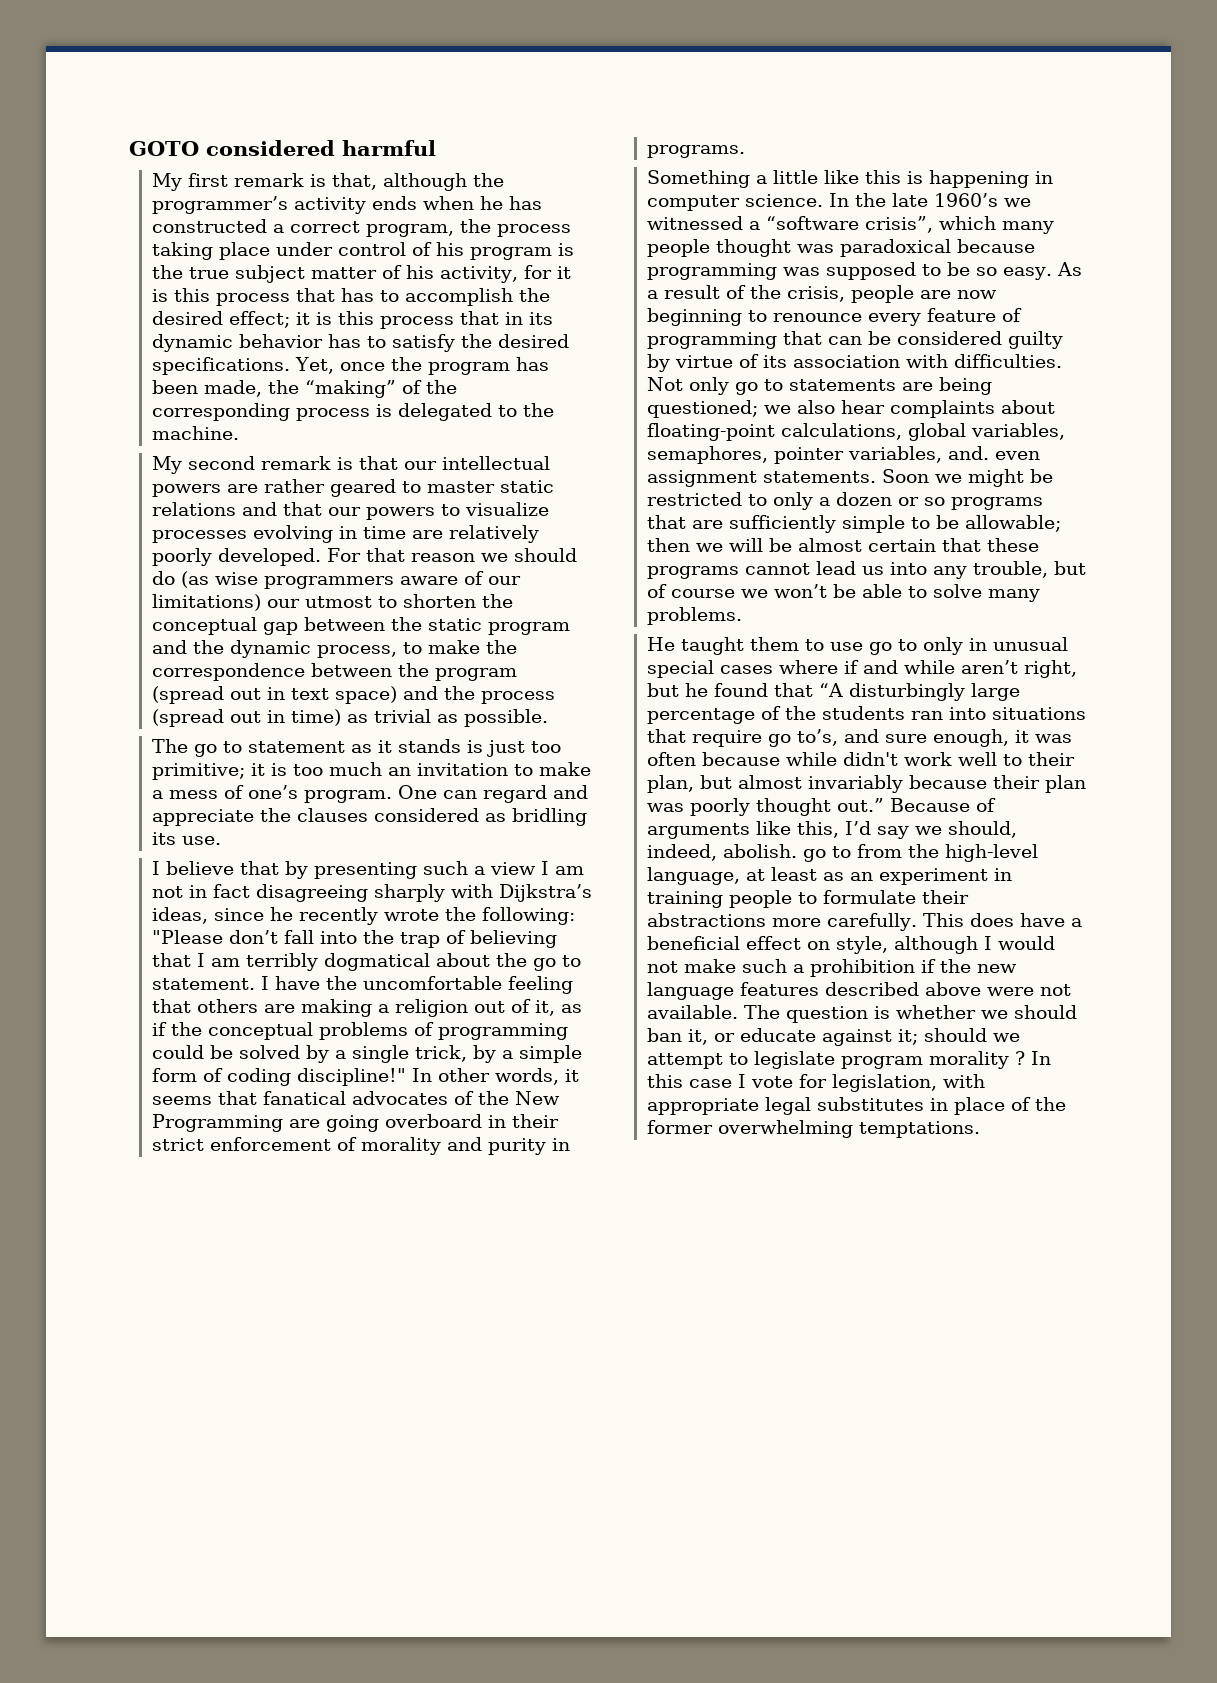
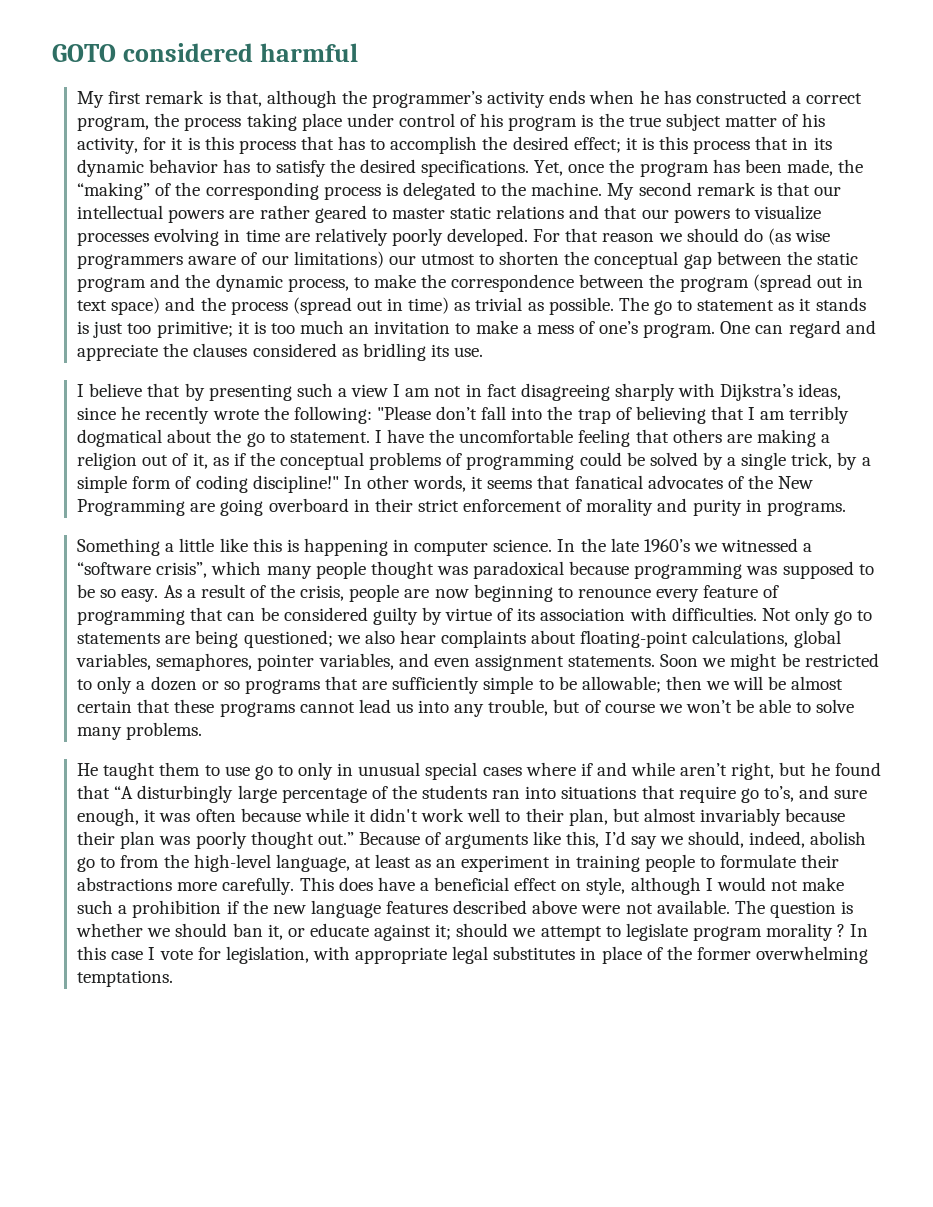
- Yet, once the program has been made, the “making” of the corresponding process is delegated to the machine.
- My second remark is that our intellectual powers are rather geared to master static relations and that our powers to visualize processes evolving in time are relatively poorly developed.
+ Yet, once the program has been made, the “making” of the corresponding process is delegated to the machine. My second remark is that our intellectual powers are rather geared to master static relations and that our powers to visualize processes evolving in time are relatively poorly developed.
- For that reason we should do (as wise programmers aware of our limitations) our utmost to shorten the conceptual gap between the static program and the dynamic process, to make the correspondence between the program (spread out in text space) and the process (spread out in time) as trivial as possible.
- The go to statement as it stands is just too primitive;
+ For that reason we should do (as wise programmers aware of our limitations) our utmost to shorten the conceptual gap between the static program and the dynamic process, to make the correspondence between the program (spread out in text space) and the process (spread out in time) as trivial as possible. The go to statement as it stands is just too primitive;
- Not only go to statements are being questioned; we also hear complaints about floating-point calculations, global variables, semaphores, pointer variables, and. even assignment statements.
+ Not only go to statements are being questioned; we also hear complaints about floating-point calculations, global variables, semaphores, pointer variables, and even assignment statements.
- He taught them to use go to only in unusual special cases where if and while aren’t right, but he found that “A disturbingly large percentage of the students ran into situations that require go to’s, and sure enough, it was often because while didn't work well to their plan, but almost invariably because their plan was poorly thought out.”
+ He taught them to use go to only in unusual special cases where if and while aren’t right, but he found that “A disturbingly large percentage of the students ran into situations that require go to’s, and sure enough, it was often because while it didn't work well to their plan, but almost invariably because their plan was poorly thought out.”
- Because of arguments like this, I’d say we should, indeed, abolish. go to from the high-level language, at least as an experiment in training people to formulate their abstractions more carefully.
+ Because of arguments like this, I’d say we should, indeed, abolish go to from the high-level language, at least as an experiment in training people to formulate their abstractions more carefully.

